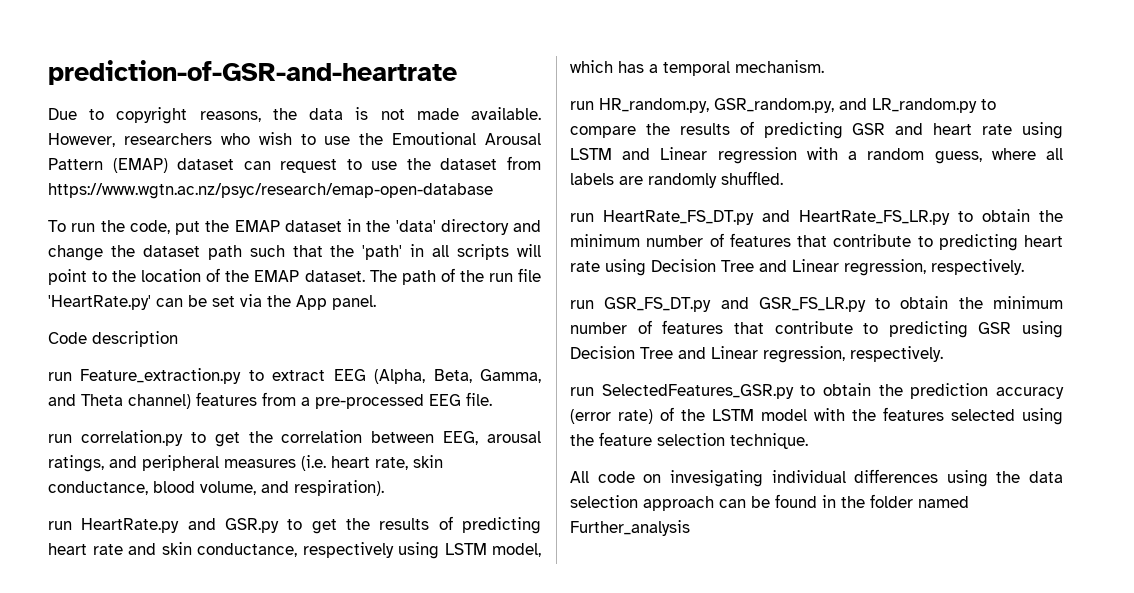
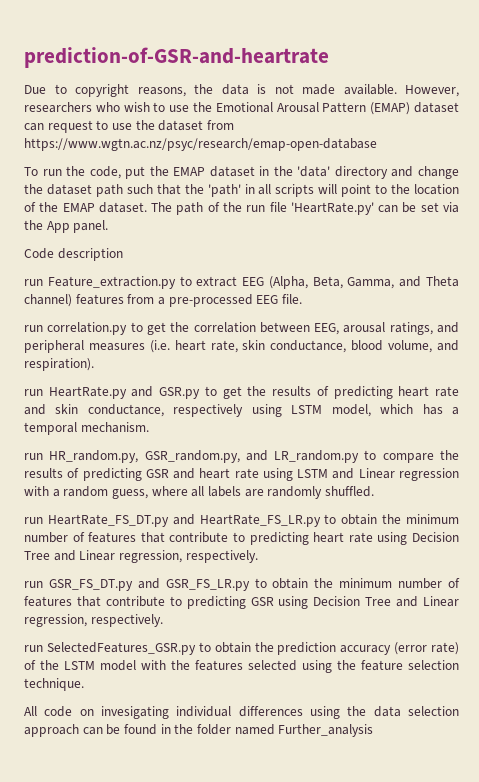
- However, researchers who wish to use the Emoutional Arousal Pattern (EMAP) dataset can request to use the dataset from https://www.wgtn.ac.nz/psyc/research/emap-open-database
+ However, researchers who wish to use the Emotional Arousal Pattern (EMAP) dataset can request to use the dataset from https://www.wgtn.ac.nz/psyc/research/emap-open-database

